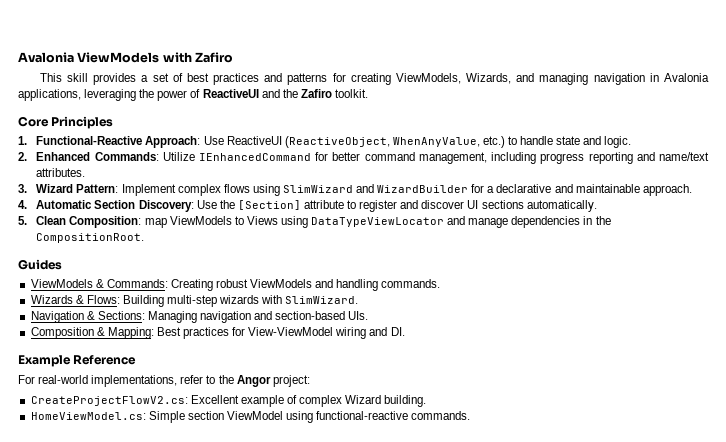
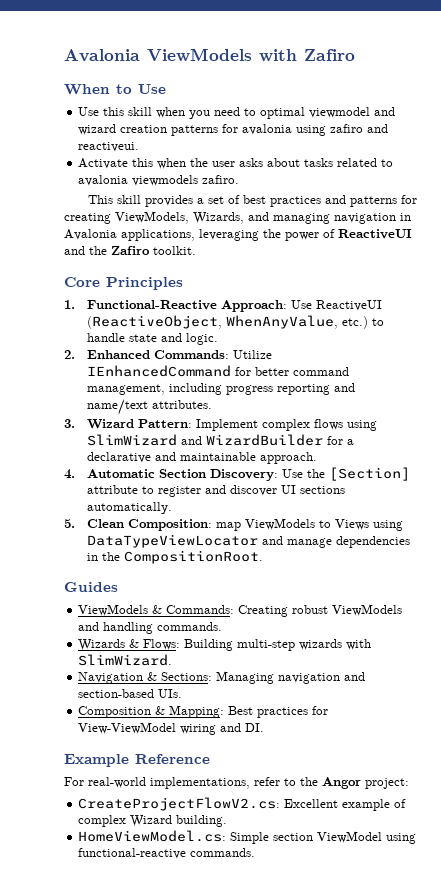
+ When to Use
+ Use this skill when you need to optimal viewmodel and wizard creation patterns for avalonia using zafiro and reactiveui.
+ Activate this when the user asks about tasks related to avalonia viewmodels zafiro.

